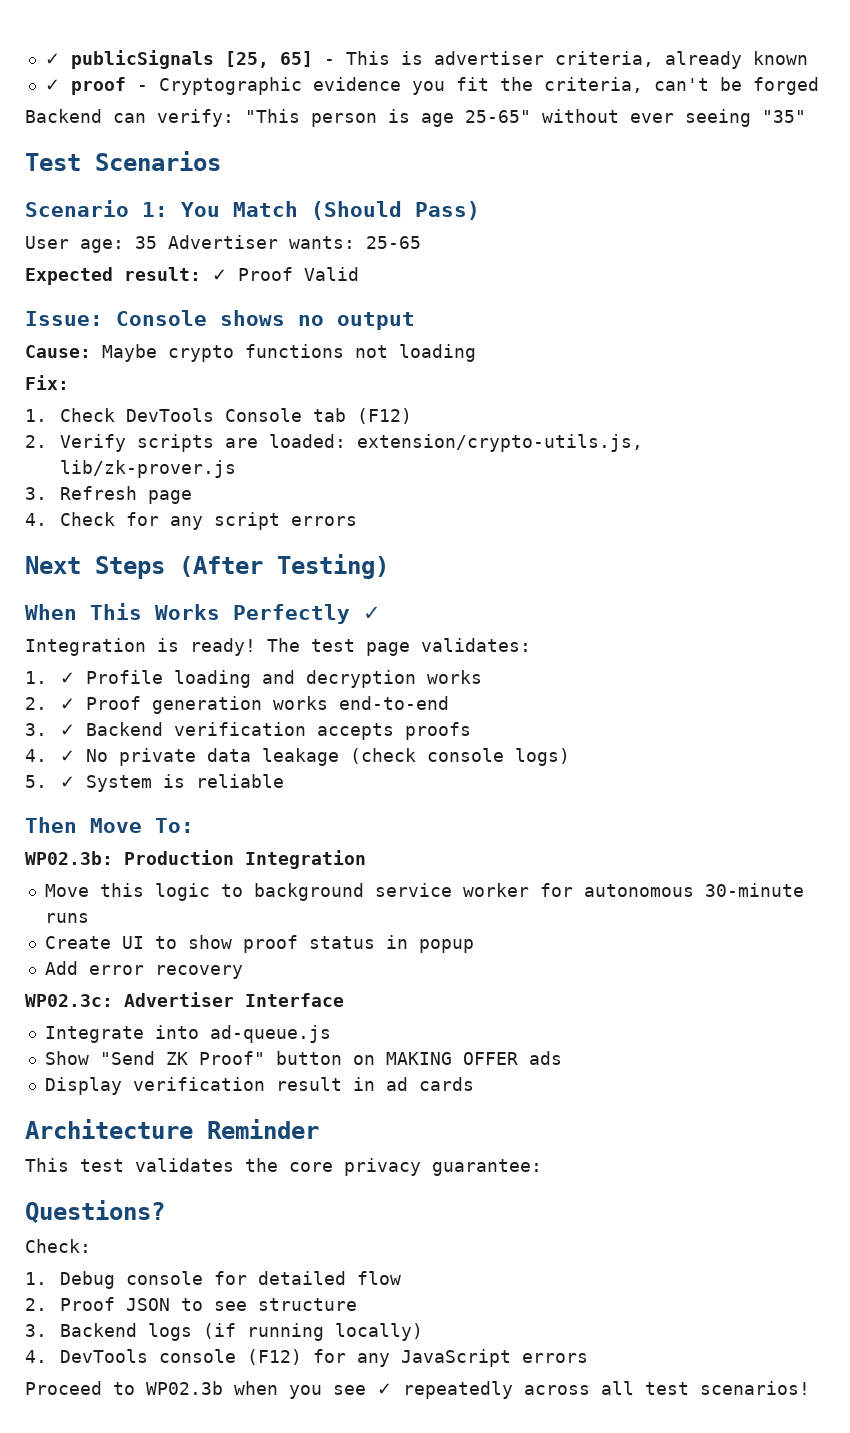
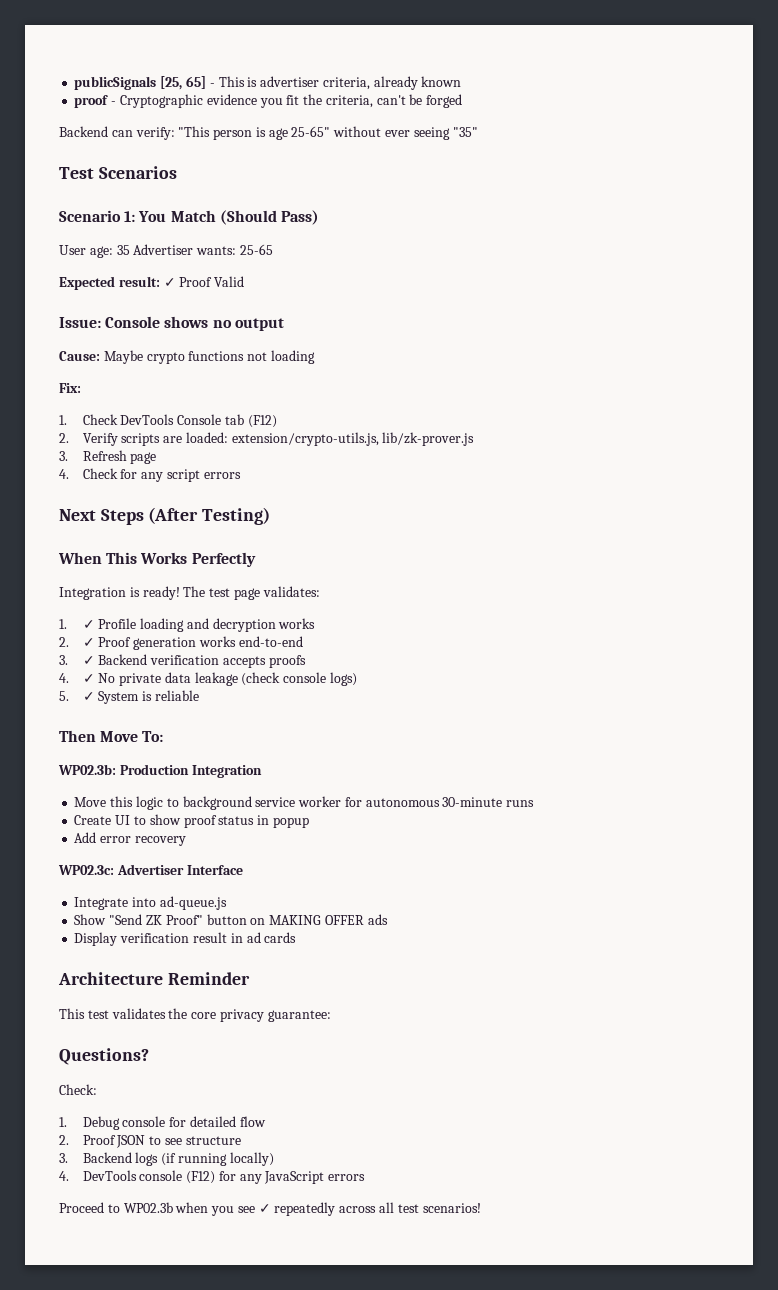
- ✓ publicSignals [25, 65] - This is advertiser criteria, already known
+ publicSignals [25, 65] - This is advertiser criteria, already known
- ✓ proof - Cryptographic evidence you fit the criteria, can't be forged
+ proof - Cryptographic evidence you fit the criteria, can't be forged
- When This Works Perfectly ✓
+ When This Works Perfectly

